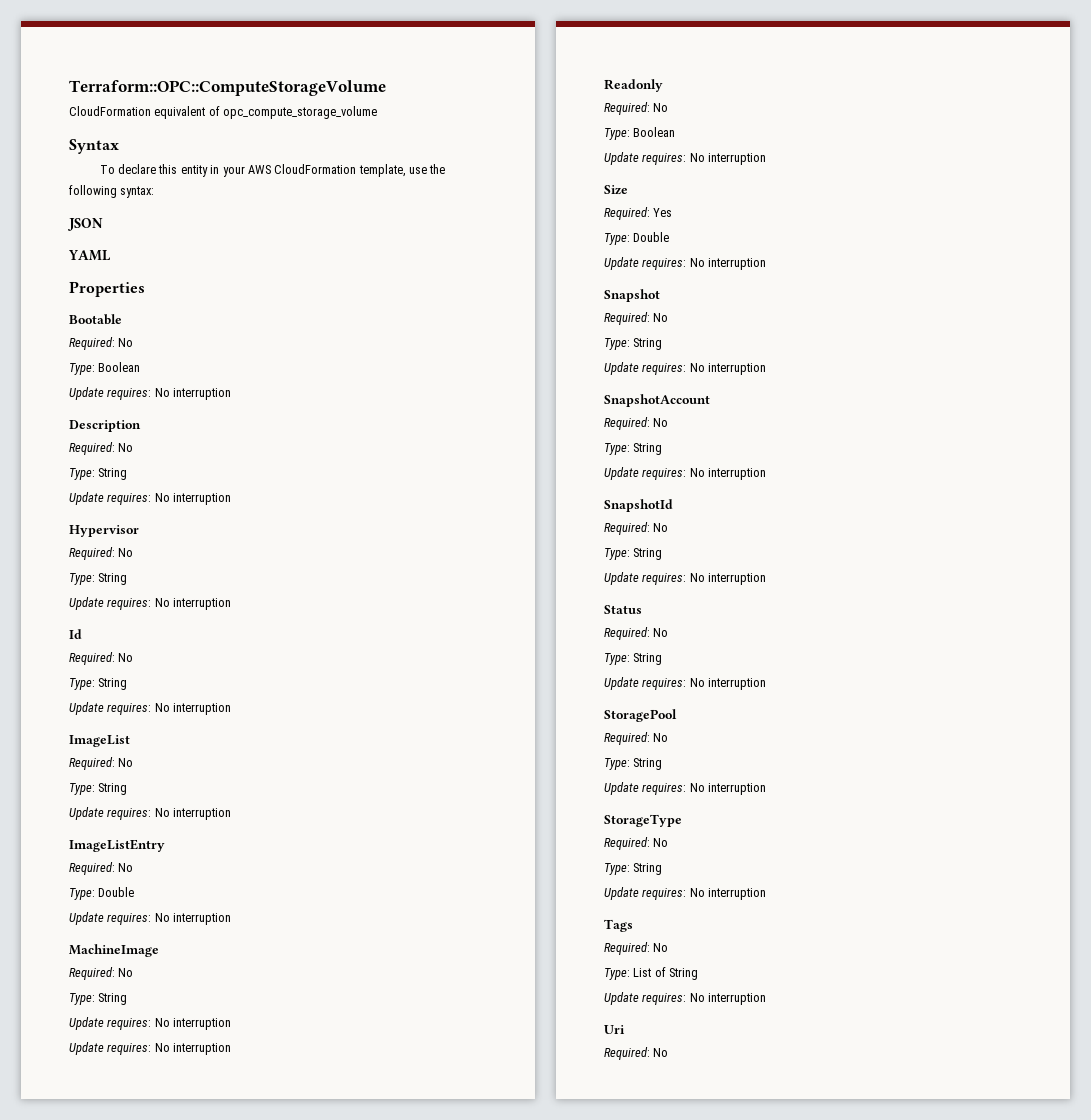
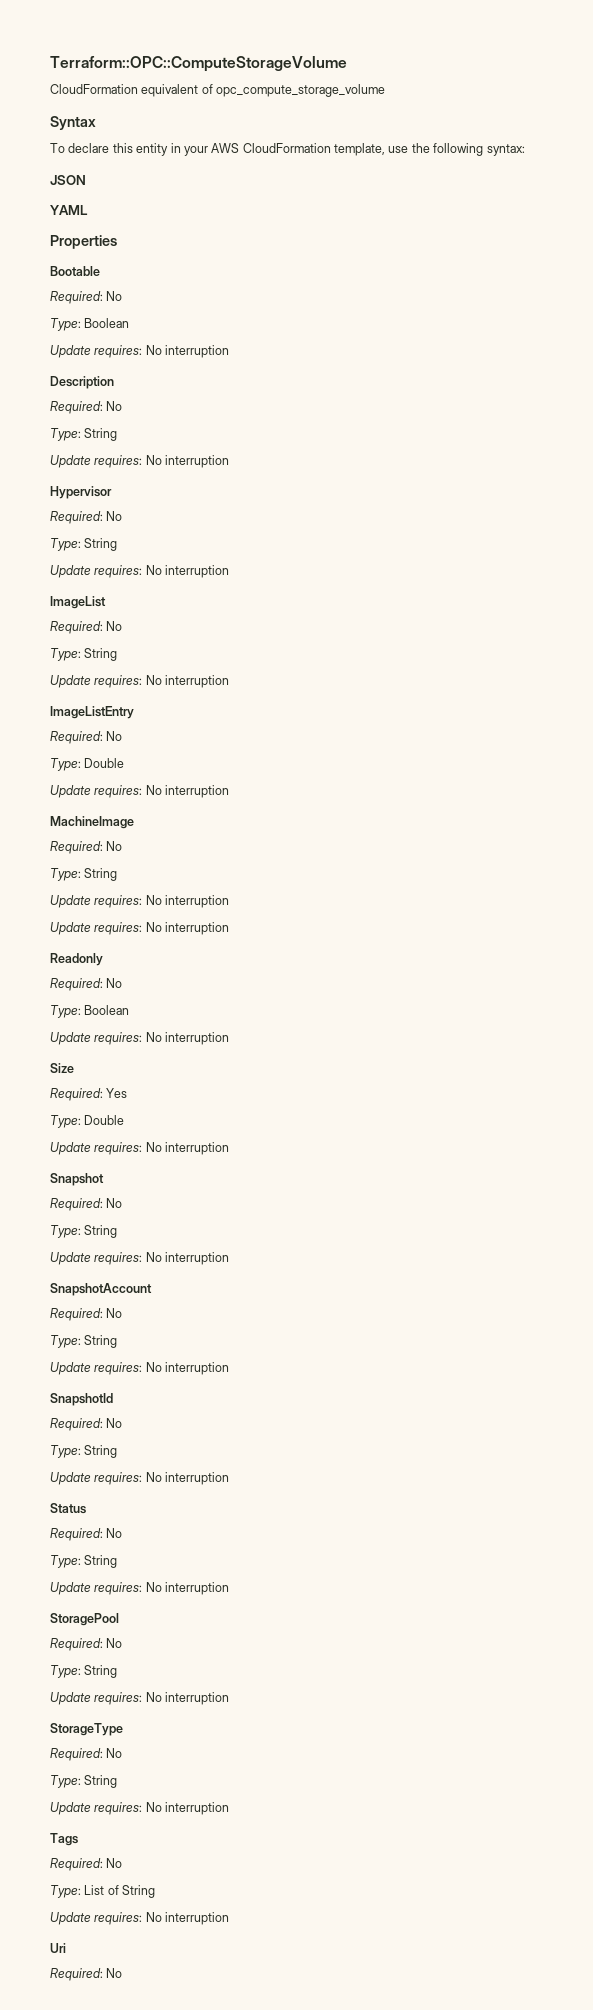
- Id
- Required: No
- Type: String
- Update requires: No interruption

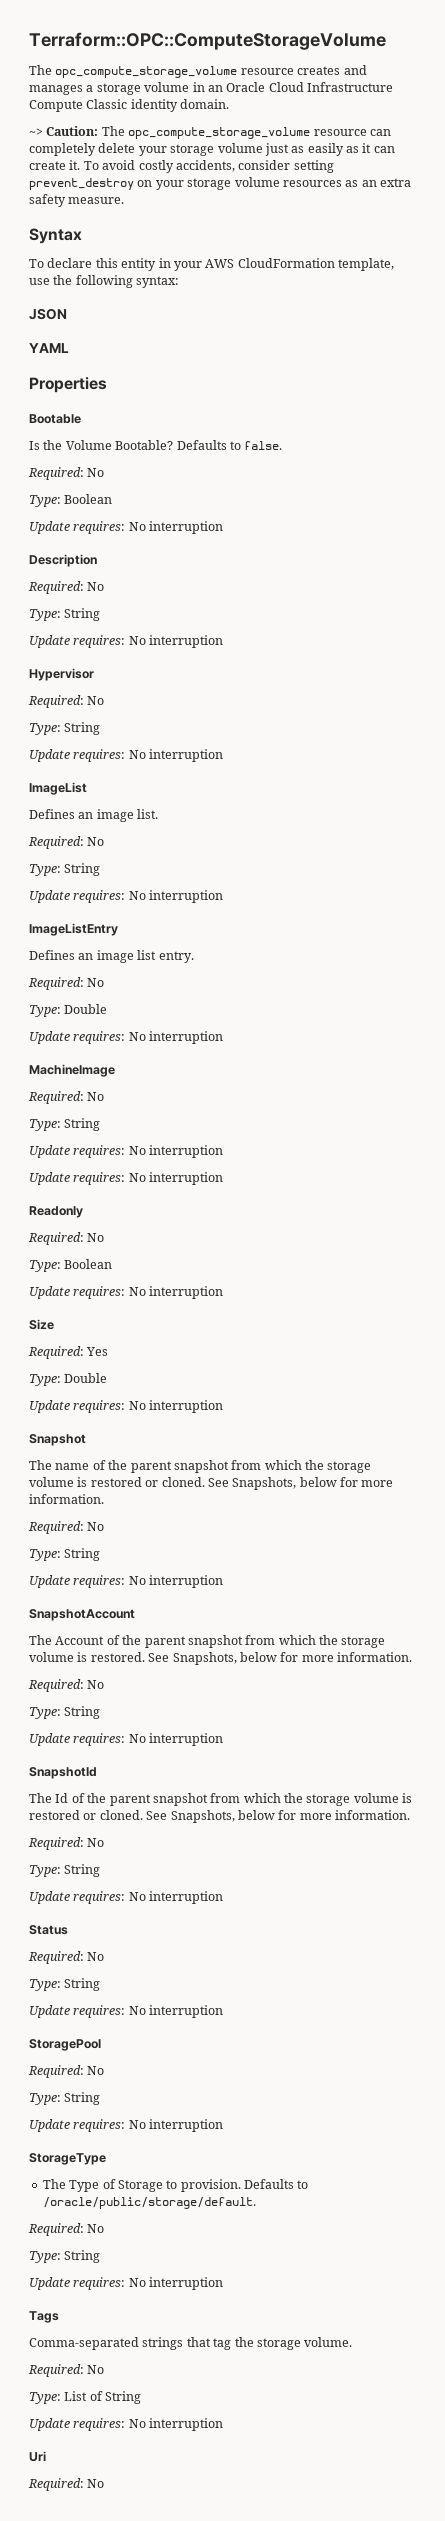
- CloudFormation equivalent of opc_compute_storage_volume
+ The opc_compute_storage_volume resource creates and manages a storage volume in an Oracle Cloud Infrastructure Compute Classic identity domain.
+ ~> Caution: The opc_compute_storage_volume resource can completely delete your storage volume just as easily as it can create it. To avoid costly accidents, consider setting prevent_destroy on your storage volume resources as an extra safety measure.
+ Is the Volume Bootable? Defaults to false.
+ Defines an image list.
+ Defines an image list entry.
+ The name of the parent snapshot from which the storage volume is restored or cloned. See Snapshots, below for more information.
+ The Account of the parent snapshot from which the storage volume is restored. See Snapshots, below for more information.
+ The Id of the parent snapshot from which the storage volume is restored or cloned. See Snapshots, below for more information.
+ The Type of Storage to provision. Defaults to /oracle/public/storage/default.
+ Comma-separated strings that tag the storage volume.

